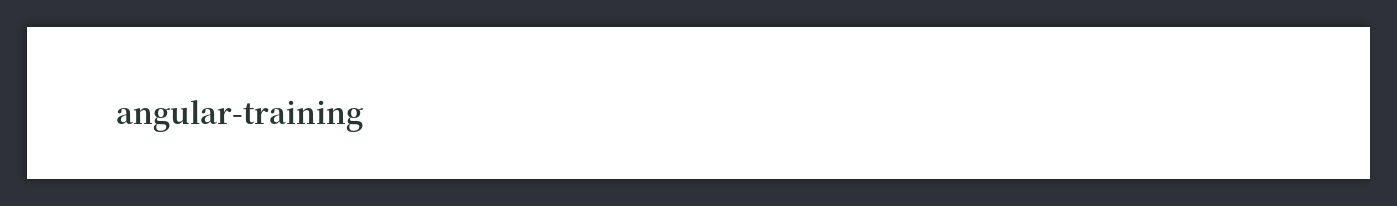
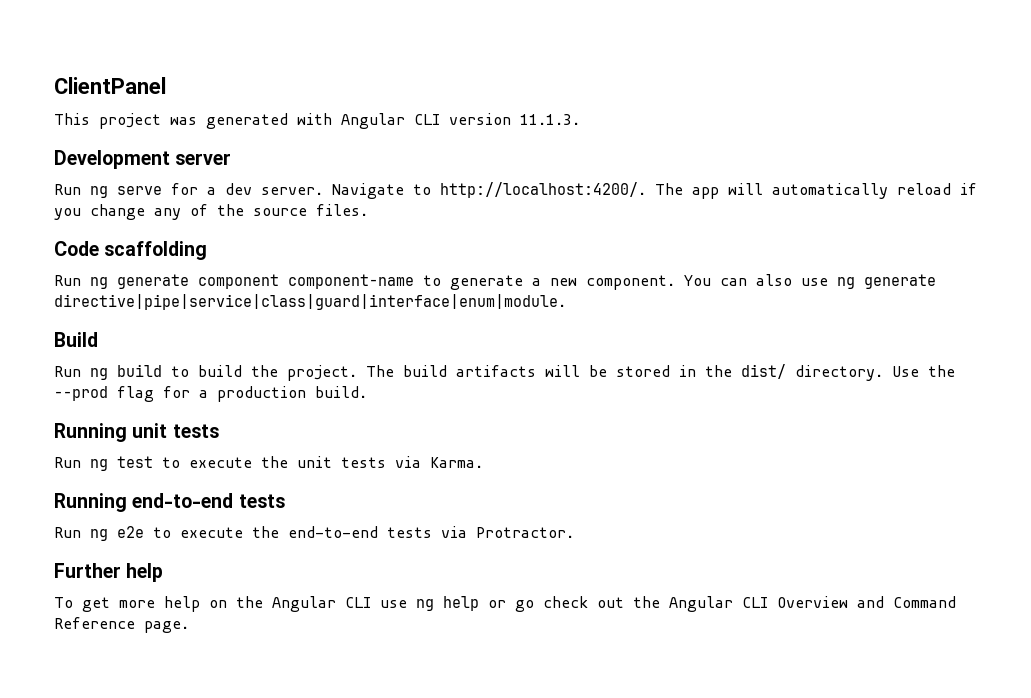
- angular-training
+ ClientPanel
+ This project was generated with Angular CLI version 11.1.3.
+ Development server
+ Run ng serve for a dev server. Navigate to http://localhost:4200/. The app will automatically reload if you change any of the source files.
+ Code scaffolding
+ Run ng generate component component-name to generate a new component. You can also use ng generate directive|pipe|service|class|guard|interface|enum|module.
+ Build
+ Run ng build to build the project. The build artifacts will be stored in the dist/ directory. Use the --prod flag for a production build.
+ Running unit tests
+ Run ng test to execute the unit tests via Karma.
+ Running end-to-end tests
+ Run ng e2e to execute the end-to-end tests via Protractor.
+ Further help
+ To get more help on the Angular CLI use ng help or go check out the Angular CLI Overview and Command Reference page.

